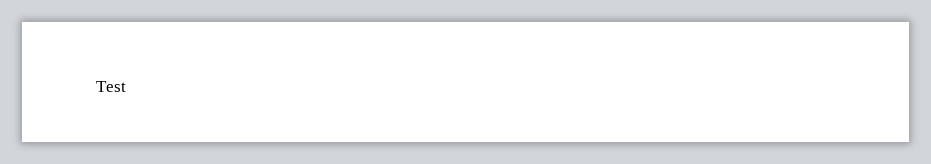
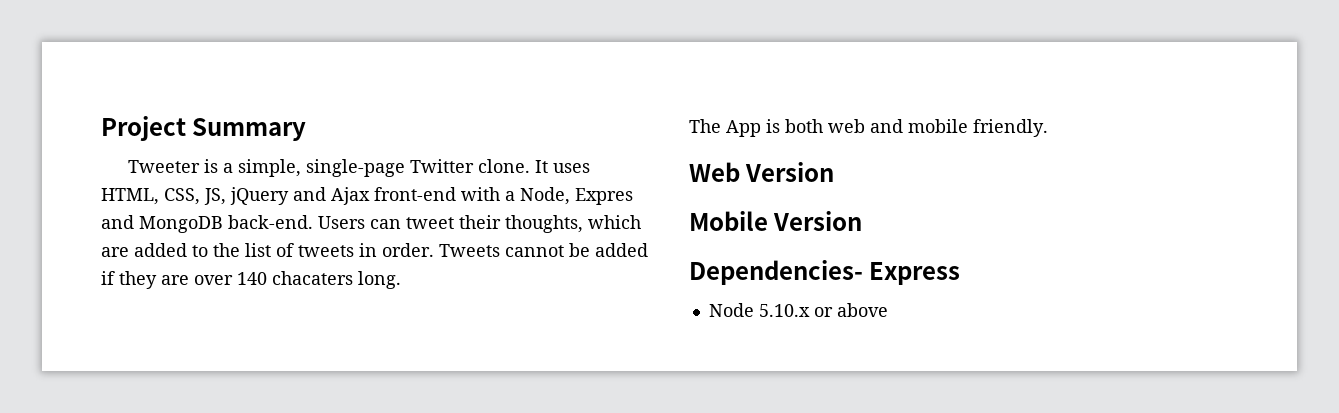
- Test
+ Project Summary
+ Tweeter is a simple, single-page Twitter clone. It uses HTML, CSS, JS, jQuery and Ajax front-end with a Node, Expres and MongoDB back-end. Users can tweet their thoughts, which are added to the list of tweets in order. Tweets cannot be added if they are over 140 chacaters long.
+ The App is both web and mobile friendly.
+ Web Version
+ Mobile Version
+ Dependencies- Express
+ Node 5.10.x or above

